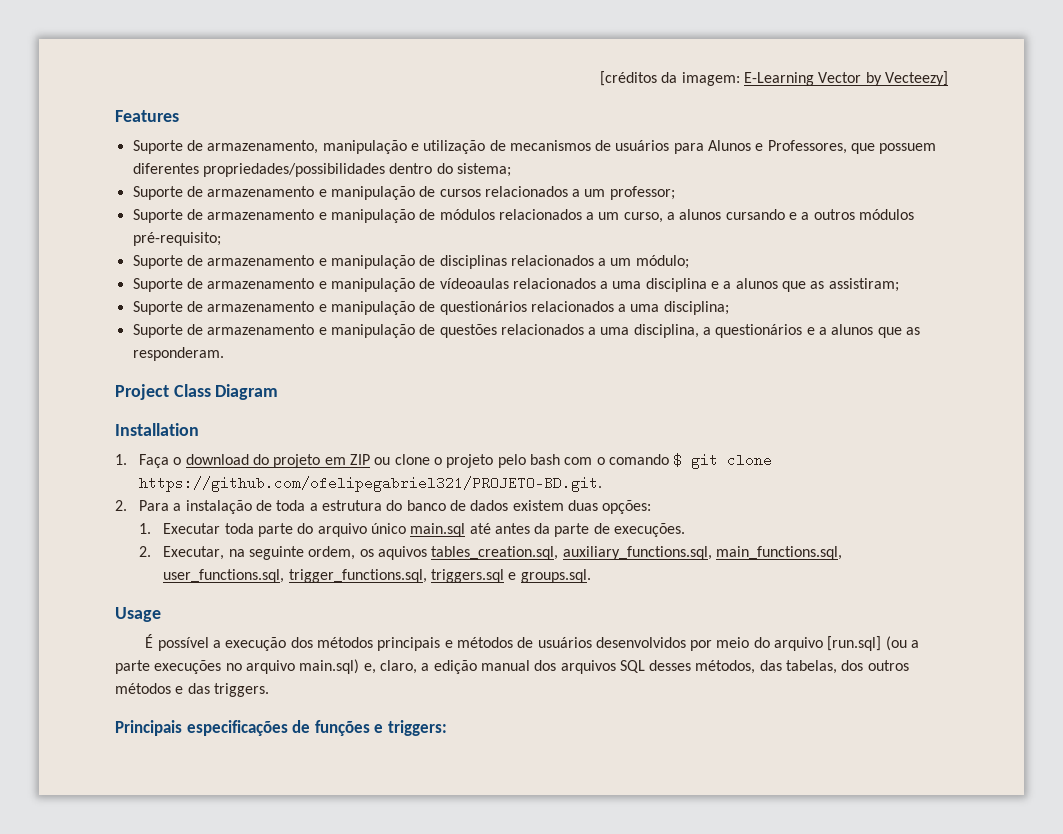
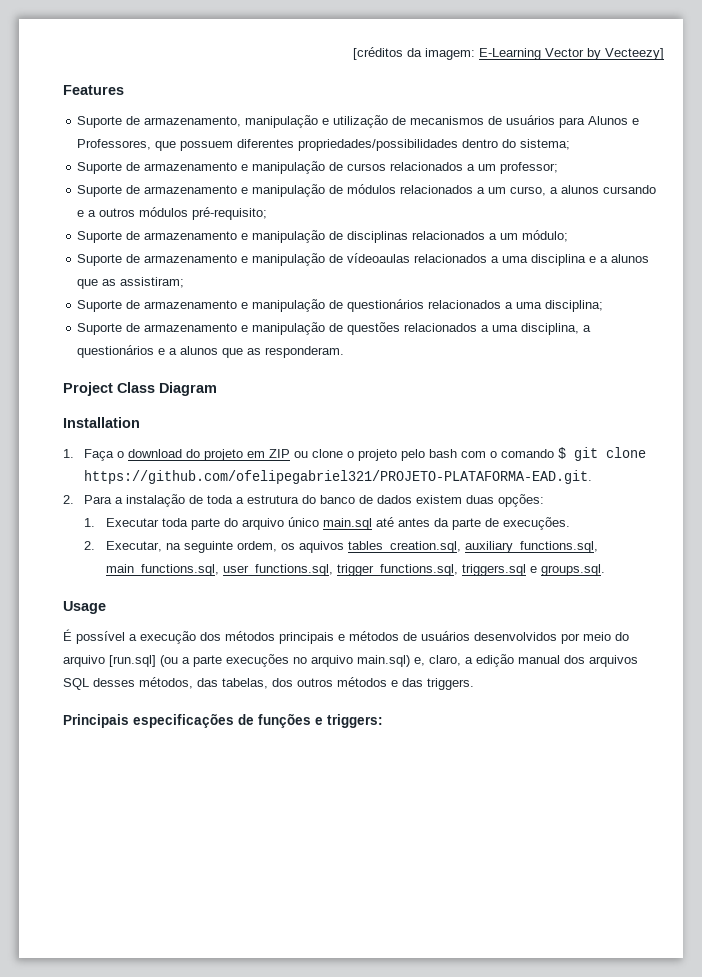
- 1. Faça o download do projeto em ZIP ou clone o projeto pelo bash com o comando $ git clone https://github.com/ofelipegabriel321/PROJETO-BD.git.
+ 1. Faça o download do projeto em ZIP ou clone o projeto pelo bash com o comando $ git clone https://github.com/ofelipegabriel321/PROJETO-PLATAFORMA-EAD.git.

